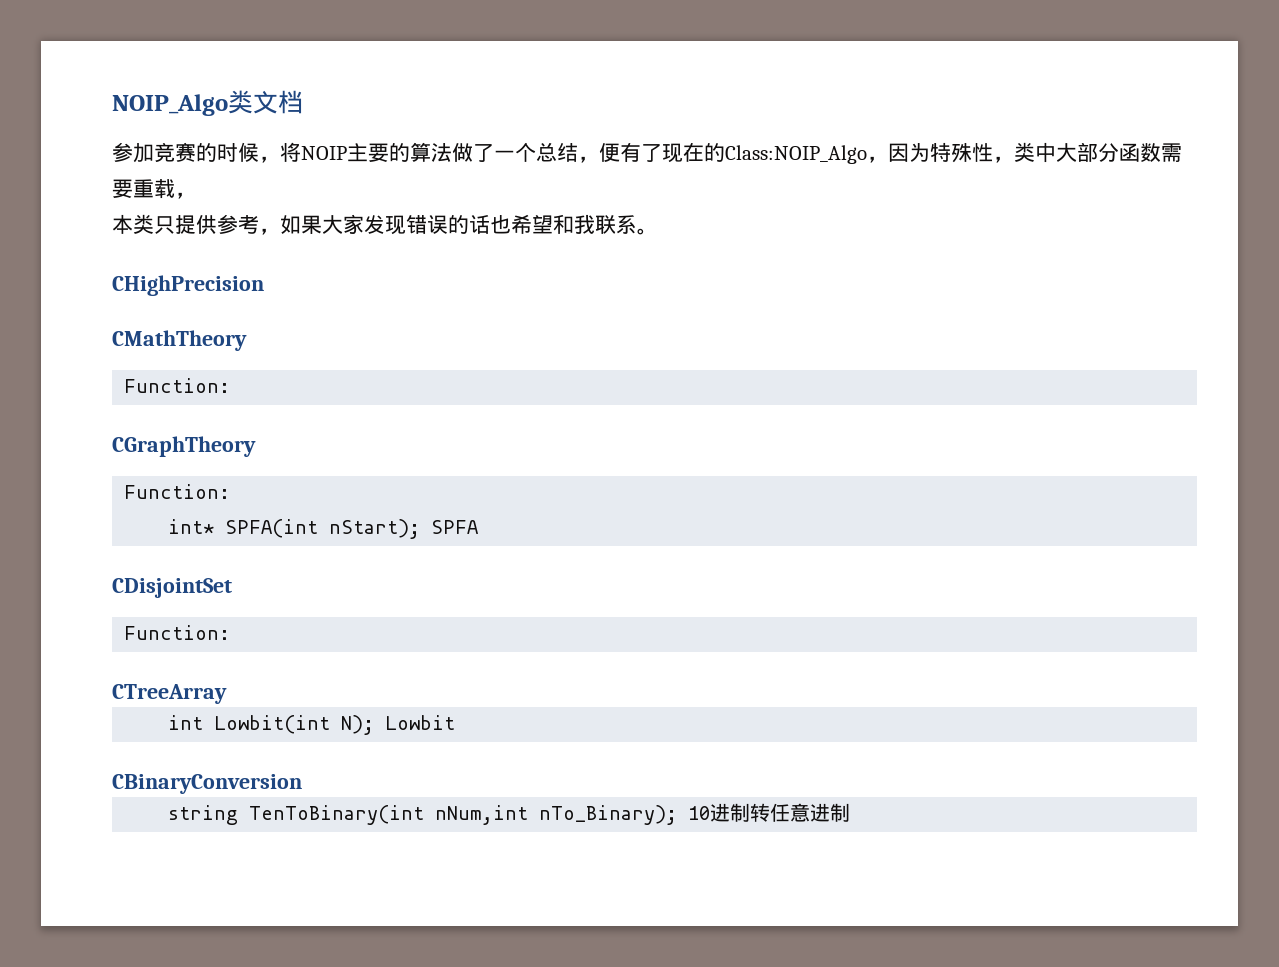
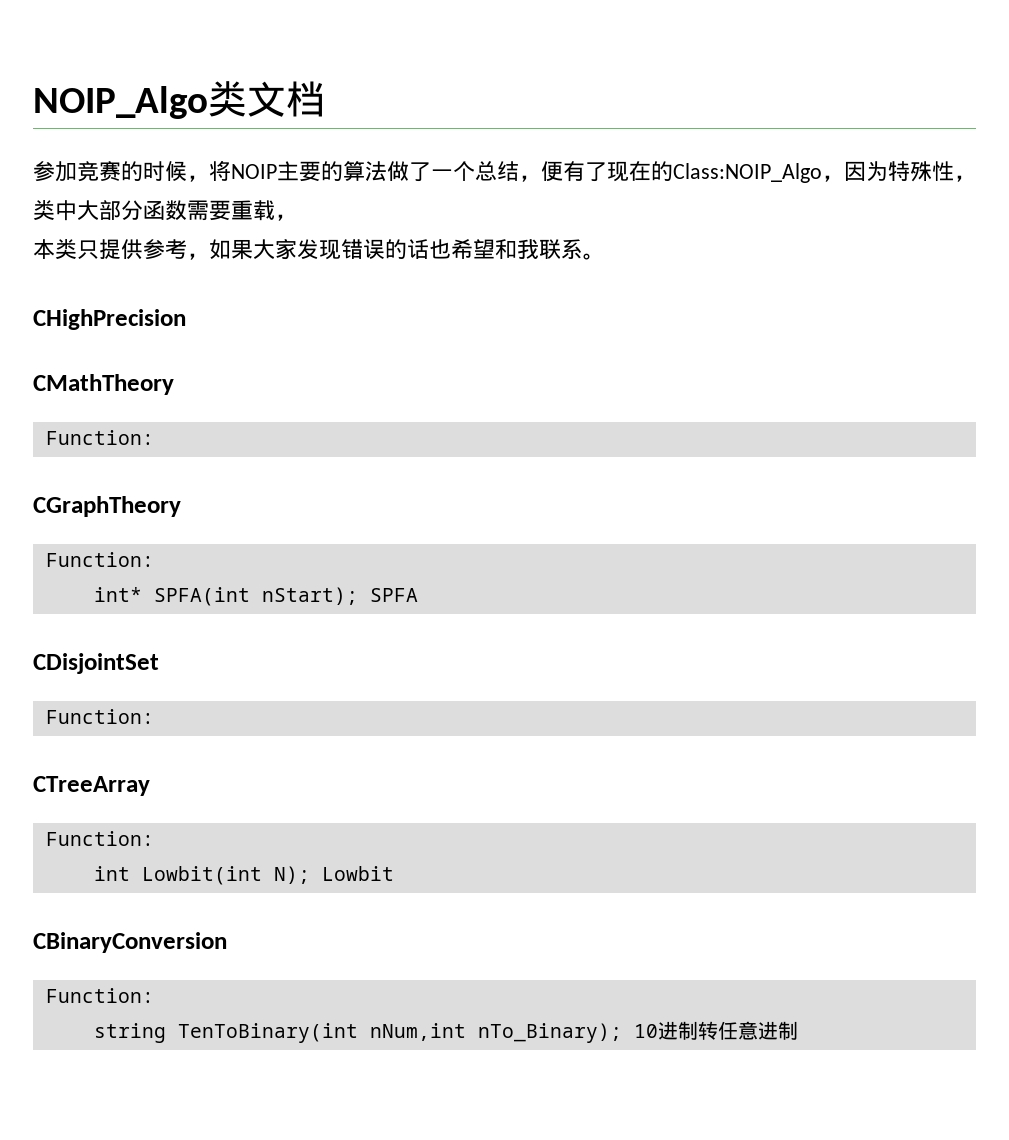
  CTreeArray
+ Function:
  CBinaryConversion
+ Function:

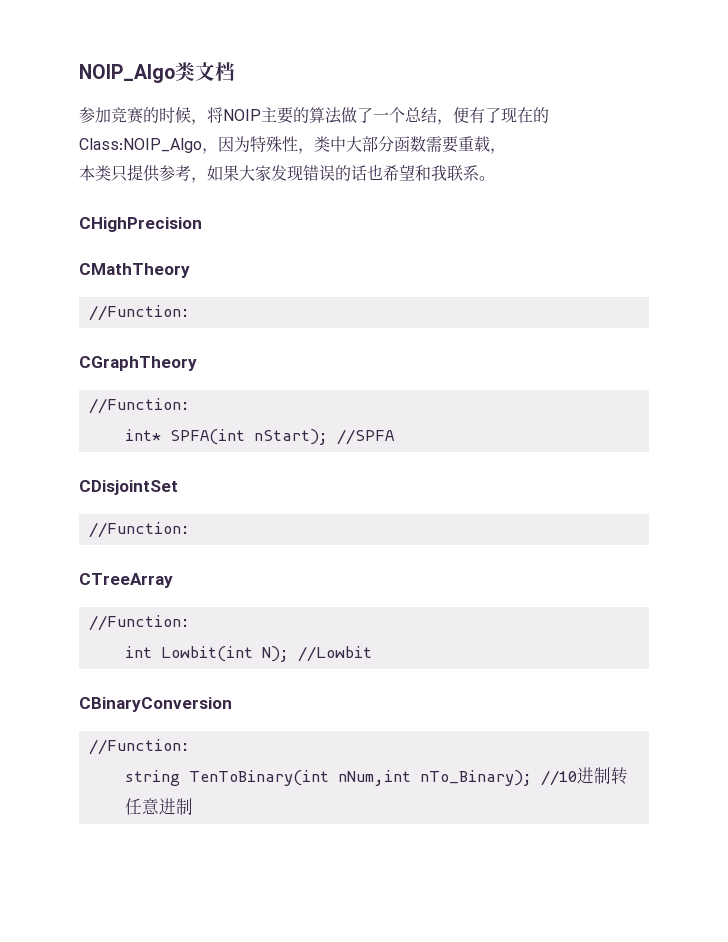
  CMathTheory
- Function:
+ //Function:
  CGraphTheory
- Function:
+ //Function:
- int* SPFA(int nStart); SPFA
+ int* SPFA(int nStart); //SPFA
  CDisjointSet
- Function:
+ //Function:
  CTreeArray
- Function:
+ //Function:
- int Lowbit(int N); Lowbit
+ int Lowbit(int N); //Lowbit
  CBinaryConversion
- Function:
+ //Function:
- string TenToBinary(int nNum,int nTo_Binary); 10进制转任意进制
+ string TenToBinary(int nNum,int nTo_Binary); //10进制转任意进制

